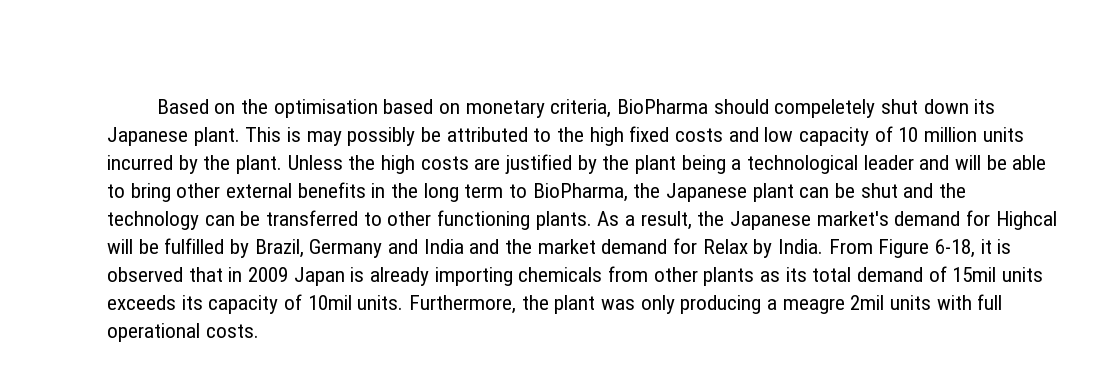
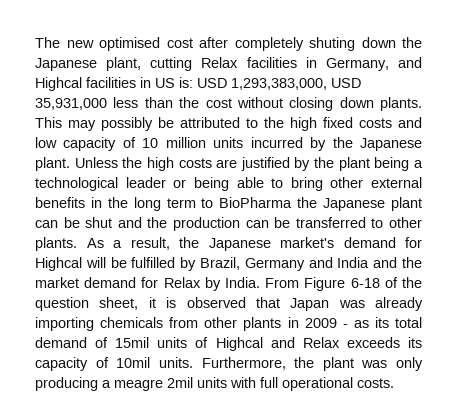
- Based on the optimisation based on monetary criteria, BioPharma should compeletely shut down its Japanese plant. This is may possibly be attributed to the high fixed costs and low capacity of 10 million units incurred by the plant.
+ The new optimised cost after completely shuting down the Japanese plant, cutting Relax facilities in Germany, and Highcal facilities in US is: USD 1,293,383,000, USD 35,931,000 less than the cost without closing down plants. This may possibly be attributed to the high fixed costs and low capacity of 10 million units incurred by the Japanese plant.
- Unless the high costs are justified by the plant being a technological leader and will be able to bring other external benefits in the long term to BioPharma, the Japanese plant can be shut and the technology can be transferred to other functioning plants.
+ Unless the high costs are justified by the plant being a technological leader or being able to bring other external benefits in the long term to BioPharma the Japanese plant can be shut and the production can be transferred to other plants.
- From Figure 6-18, it is observed that in 2009 Japan is already importing chemicals from other plants as its total demand of 15mil units exceeds its capacity of 10mil units.
+ From Figure 6-18 of the question sheet, it is observed that Japan was already importing chemicals from other plants in 2009 - as its total demand of 15mil units of Highcal and Relax exceeds its capacity of 10mil units.

